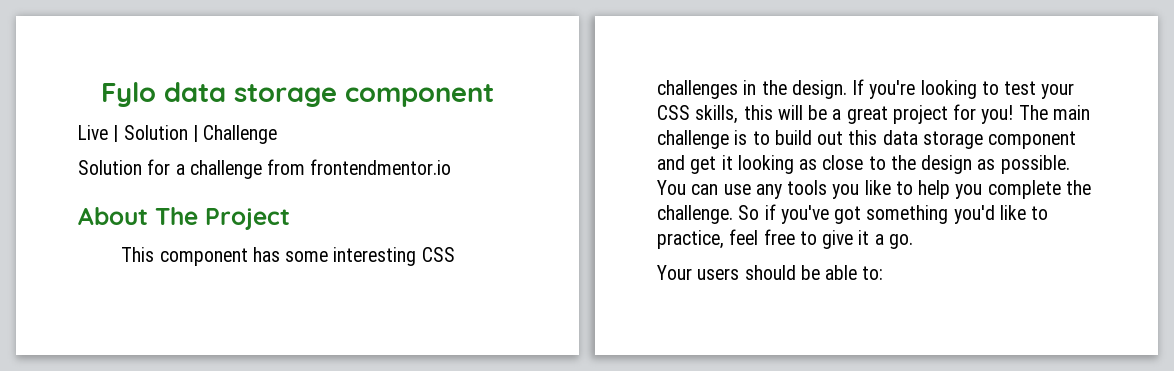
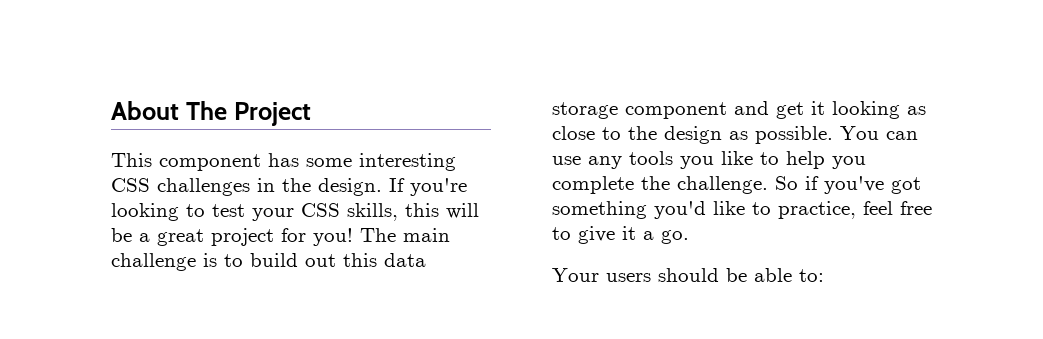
- Fylo data storage component
- Live | Solution | Challenge
- Solution for a challenge from frontendmentor.io

